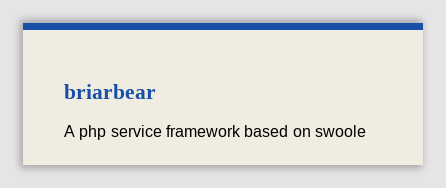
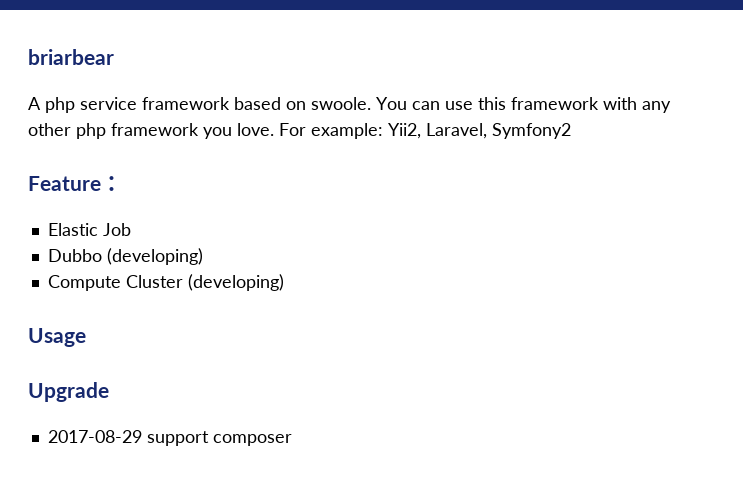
- A php service framework based on swoole
+ A php service framework based on swoole. You can use this framework with any other php framework you love. For example: Yii2, Laravel, Symfony2
+ Feature：
+ Elastic Job
+ Dubbo (developing)
+ Compute Cluster (developing)
+ Usage
+ Upgrade
+ 2017-08-29 support composer

